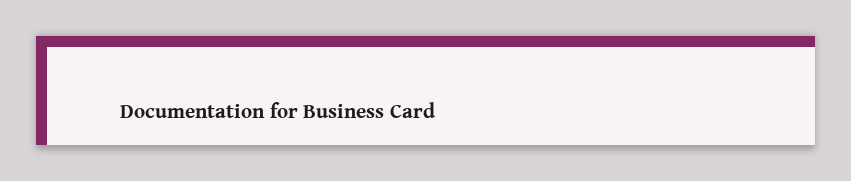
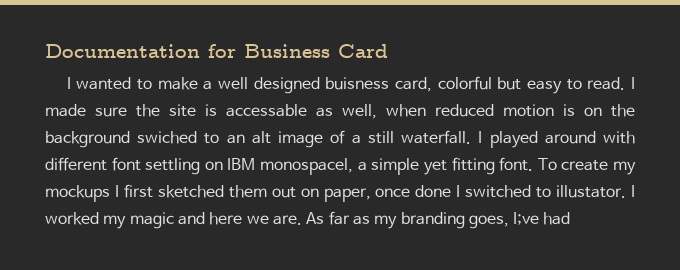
+ I wanted to make a well designed buisness card, colorful but easy to read. I made sure the site is accessable as well, when reduced motion is on the background swiched to an alt image of a still waterfall. I played around with different font settling on IBM monospacel, a simple yet fitting font. To create my mockups I first sketched them out on paper, once done I switched to illustator. I worked my magic and here we are. As far as my branding goes, I;ve had

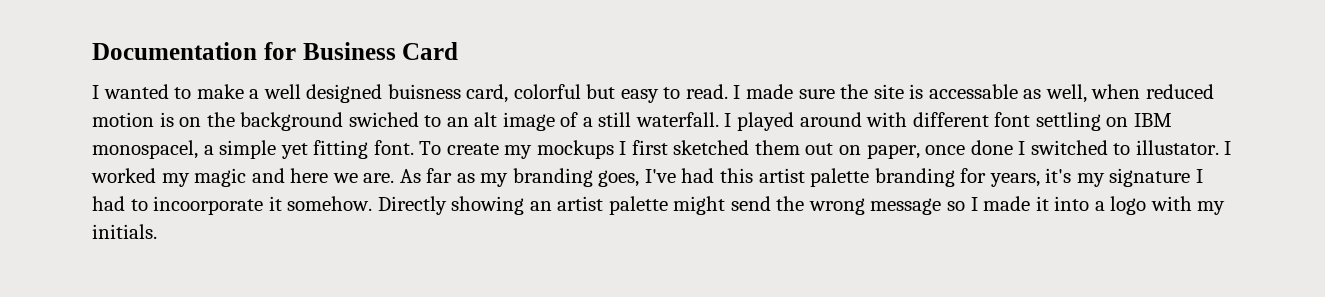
- As far as my branding goes, I;ve had
+ As far as my branding goes, I've had this artist palette branding for years, it's my signature I had to incoorporate it somehow. Directly showing an artist palette might send the wrong message so I made it into a logo with my initials.

